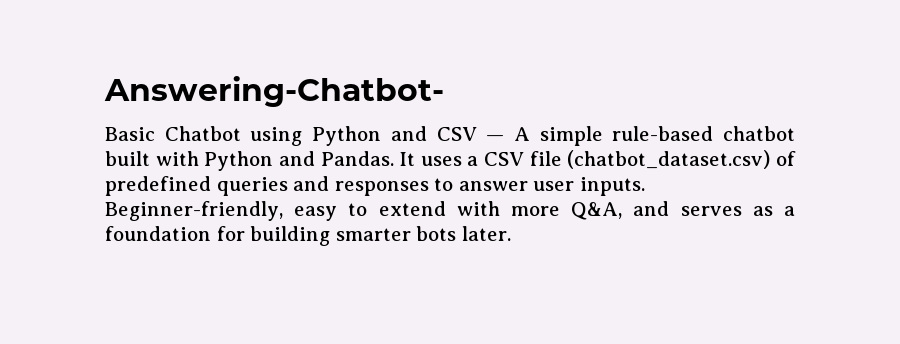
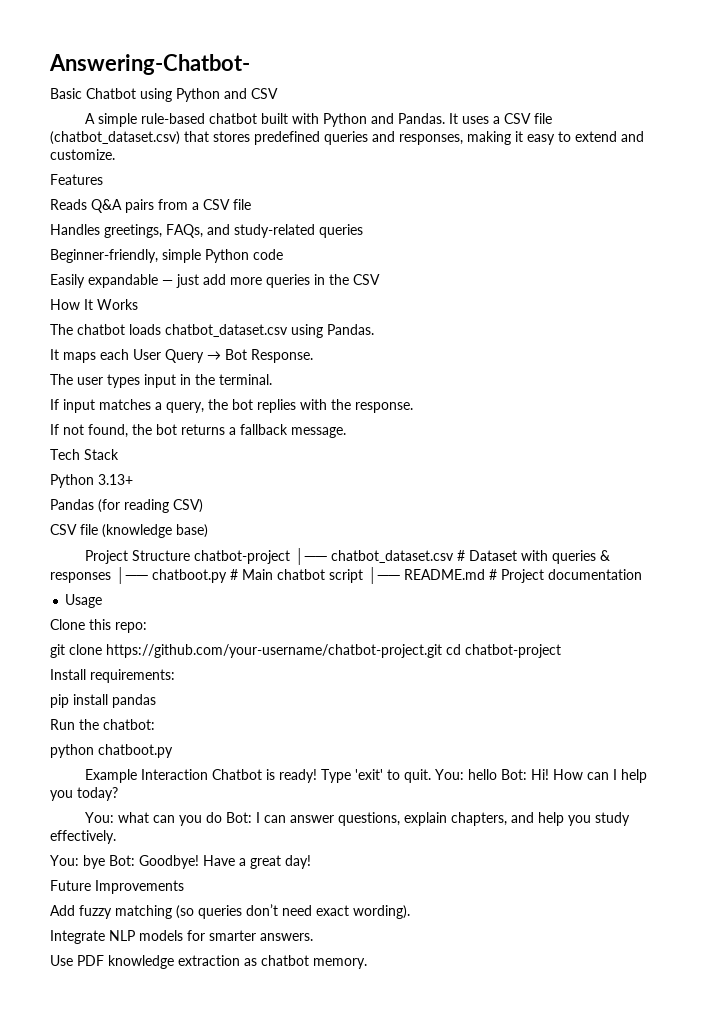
- Basic Chatbot using Python and CSV — A simple rule-based chatbot built with Python and Pandas.
+ Basic Chatbot using Python and CSV
+ A simple rule-based chatbot built with Python and Pandas.
- It uses a CSV file (chatbot_dataset.csv) of predefined queries and responses to answer user inputs. Beginner-friendly, easy to extend with more Q&A, and serves as a foundation for building smarter bots later.
+ It uses a CSV file (chatbot_dataset.csv) that stores predefined queries and responses, making it easy to extend and customize.
+ Features
+ Reads Q&A pairs from a CSV file
+ Handles greetings, FAQs, and study-related queries
+ Beginner-friendly, simple Python code
+ Easily expandable — just add more queries in the CSV
+ How It Works
+ The chatbot loads chatbot_dataset.csv using Pandas.
+ It maps each User Query → Bot Response.
+ The user types input in the terminal.
+ If input matches a query, the bot replies with the response.
+ If not found, the bot returns a fallback message.
+ Tech Stack
+ Python 3.13+
+ Pandas (for reading CSV)
+ CSV file (knowledge base)
+ Project Structure chatbot-project │── chatbot_dataset.csv # Dataset with queries & responses │── chatboot.py # Main chatbot script │── README.md # Project documentation
+ Usage
+ Clone this repo:
+ git clone https://github.com/your-username/chatbot-project.git cd chatbot-project
+ Install requirements:
+ pip install pandas
+ Run the chatbot:
+ python chatboot.py
+ Example Interaction Chatbot is ready! Type 'exit' to quit. You: hello Bot: Hi! How can I help you today?
+ You: what can you do Bot: I can answer questions, explain chapters, and help you study effectively.
+ You: bye Bot: Goodbye! Have a great day!
+ Future Improvements
+ Add fuzzy matching (so queries don’t need exact wording).
+ Integrate NLP models for smarter answers.
+ Use PDF knowledge extraction as chatbot memory.

